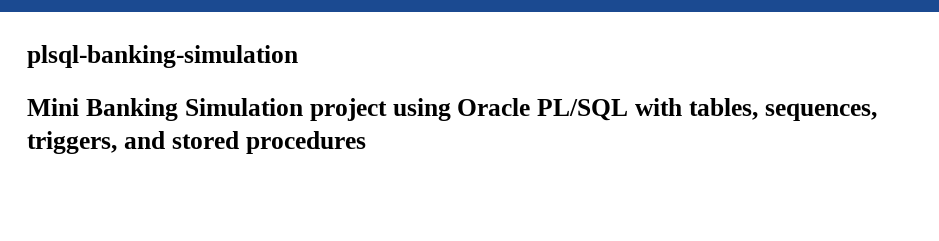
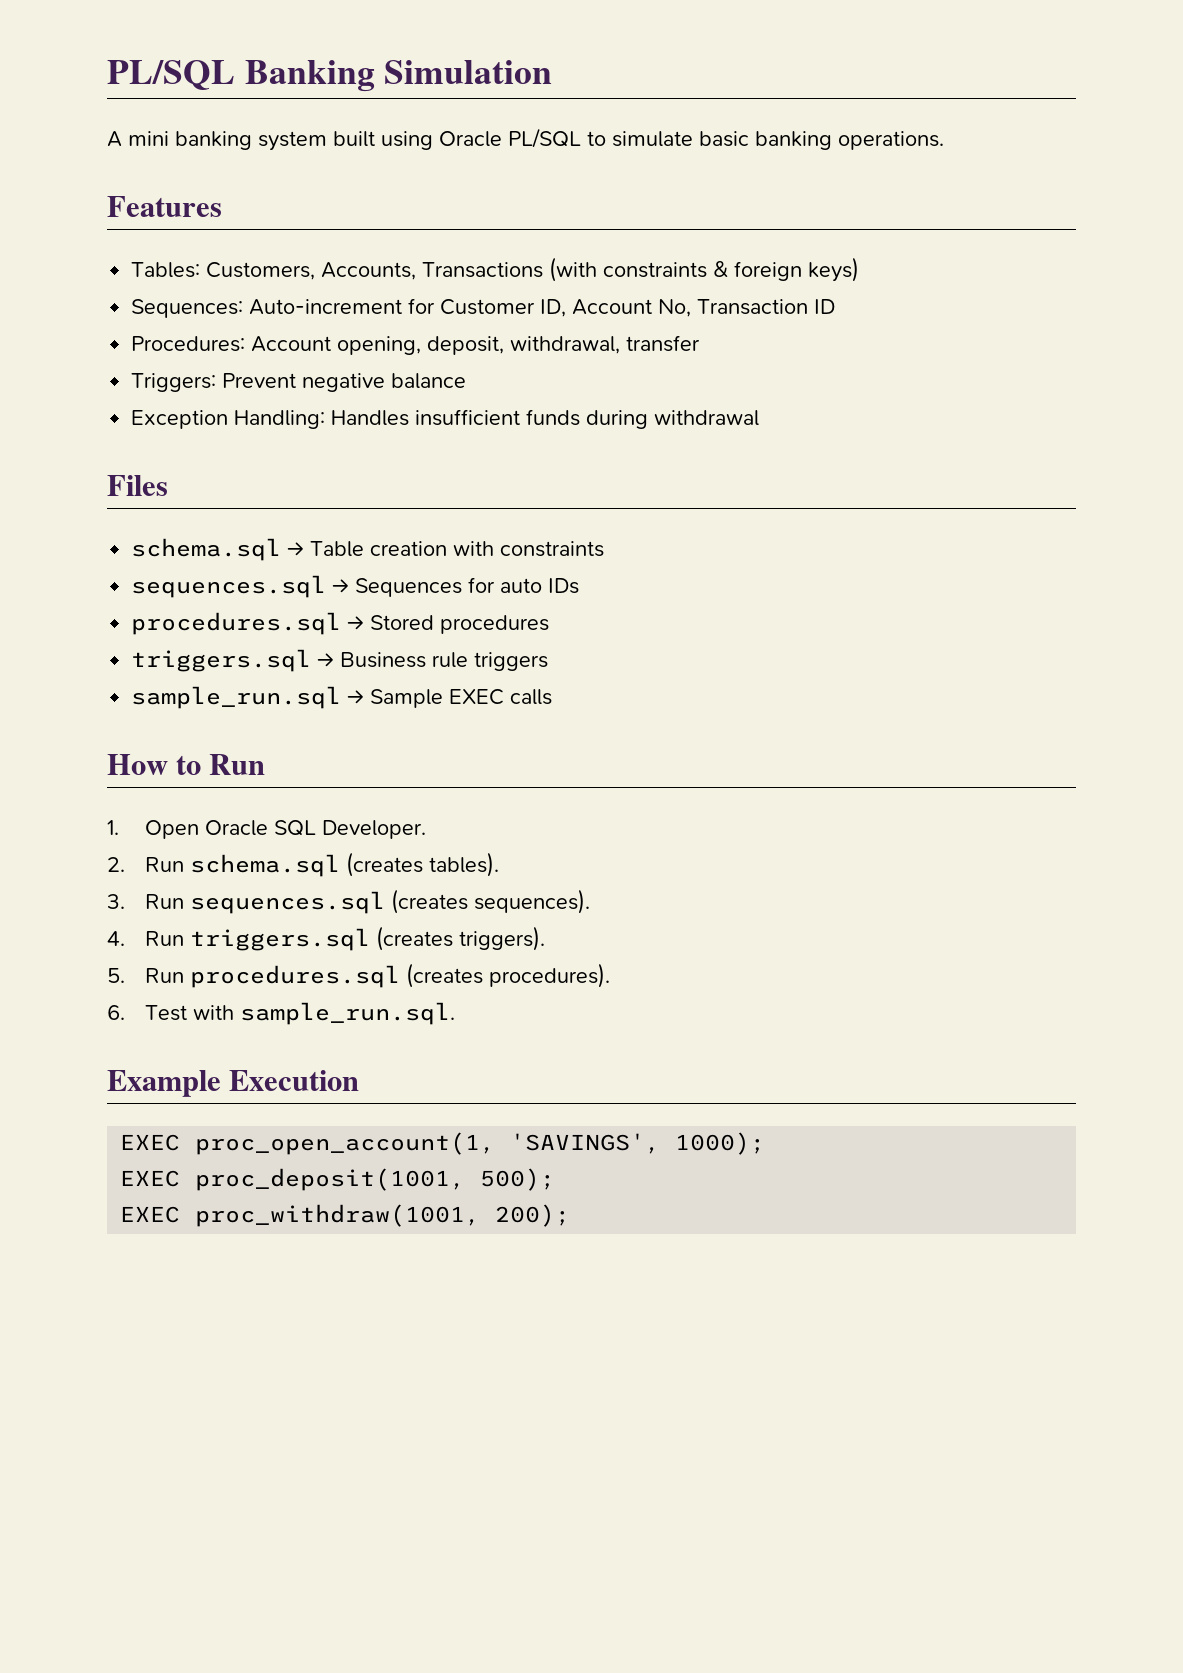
- plsql-banking-simulation
- Mini Banking Simulation project using Oracle PL/SQL with tables, sequences, triggers, and stored procedures
+ PL/SQL Banking Simulation
+ A mini banking system built using Oracle PL/SQL to simulate basic banking operations.
+ Features
+ Tables: Customers, Accounts, Transactions (with constraints & foreign keys)
+ Sequences: Auto-increment for Customer ID, Account No, Transaction ID
+ Procedures: Account opening, deposit, withdrawal, transfer
+ Triggers: Prevent negative balance
+ Exception Handling: Handles insufficient funds during withdrawal
+ Files
+ schema.sql → Table creation with constraints
+ sequences.sql → Sequences for auto IDs
+ procedures.sql → Stored procedures
+ triggers.sql → Business rule triggers
+ sample_run.sql → Sample EXEC calls
+ How to Run
+ 1. Open Oracle SQL Developer.
+ 2. Run schema.sql (creates tables).
+ 3. Run sequences.sql (creates sequences).
+ 4. Run triggers.sql (creates triggers).
+ 5. Run procedures.sql (creates procedures).
+ 6. Test with sample_run.sql.
+ Example Execution
+ EXEC proc_open_account(1, 'SAVINGS', 1000);
+ EXEC proc_deposit(1001, 500);
+ EXEC proc_withdraw(1001, 200);

